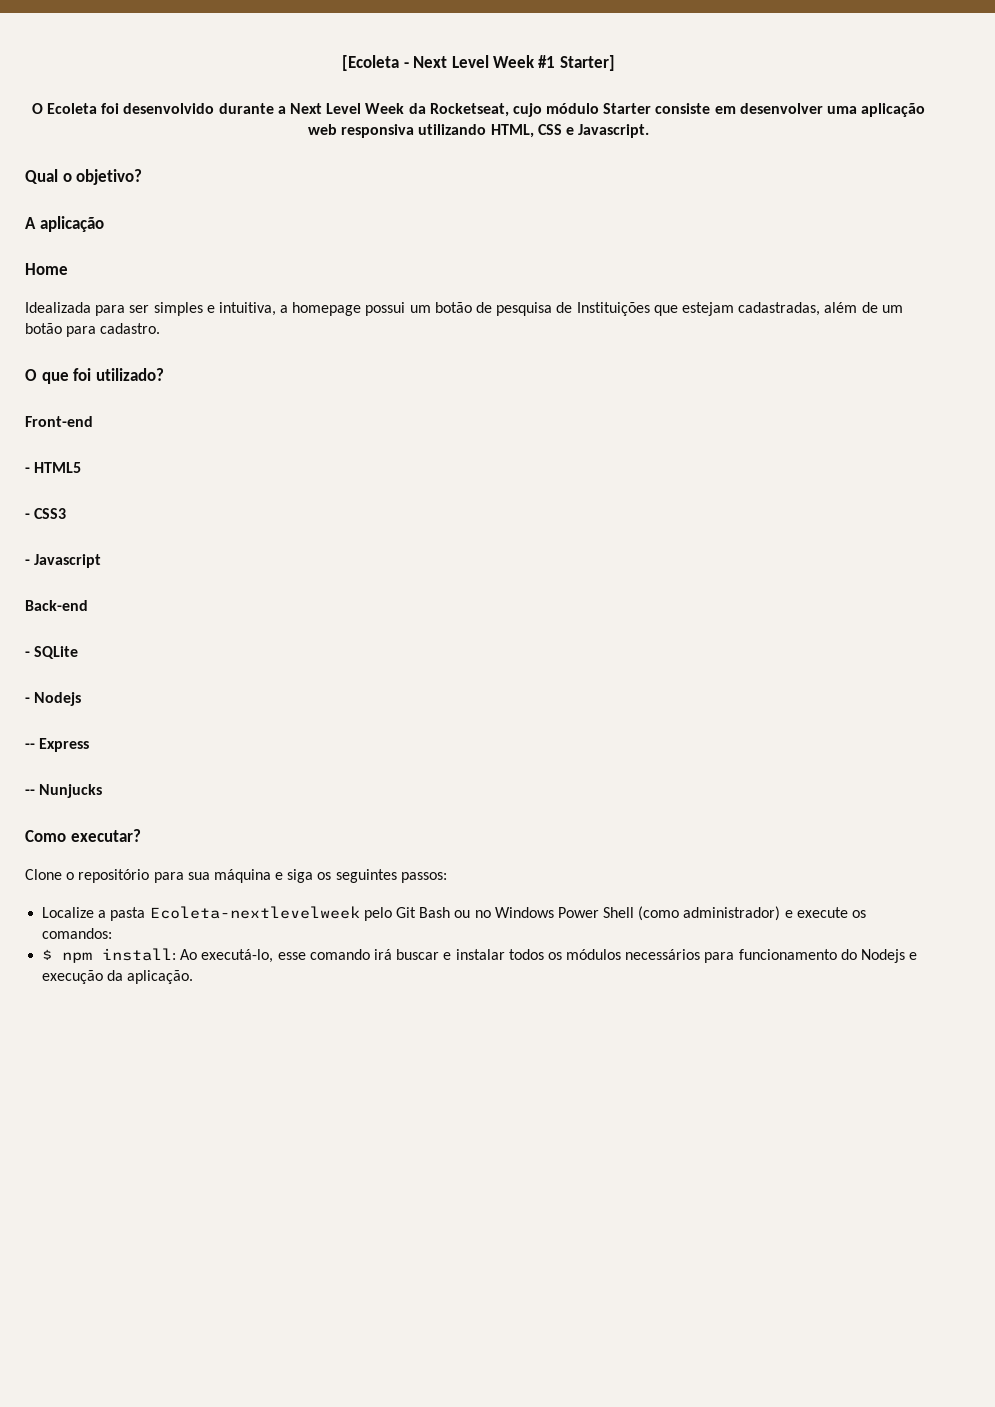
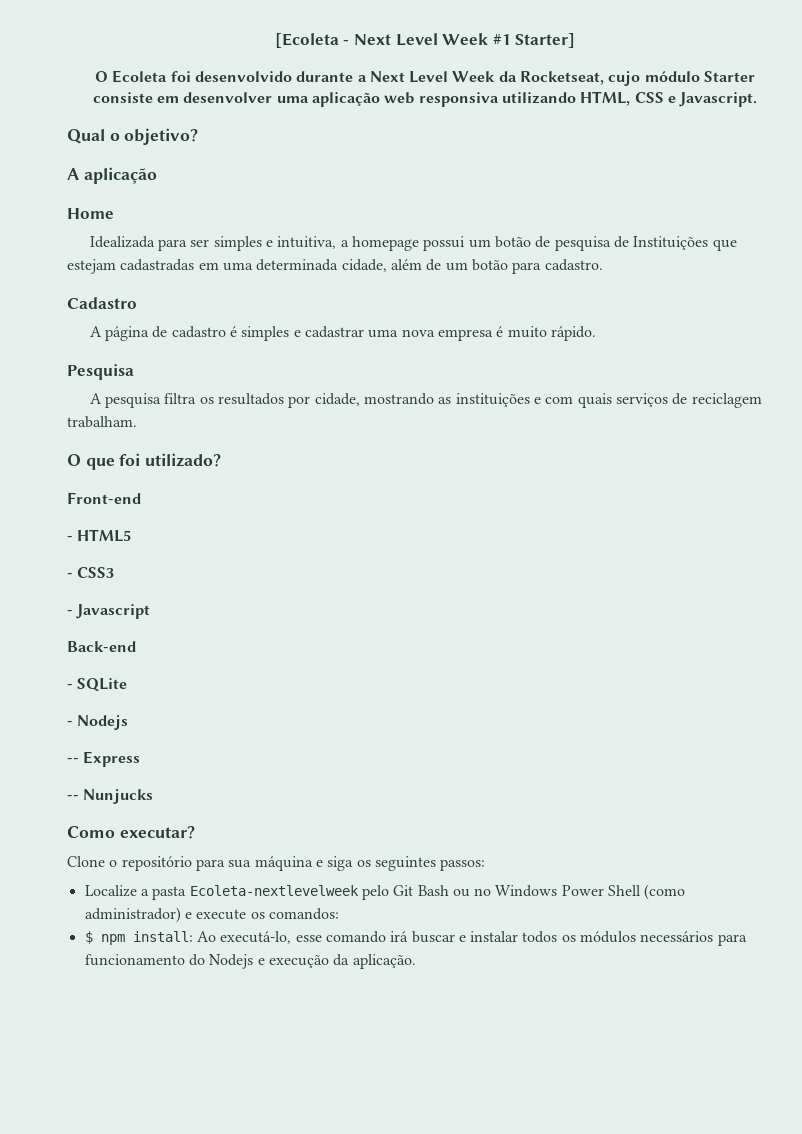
- Idealizada para ser simples e intuitiva, a homepage possui um botão de pesquisa de Instituições que estejam cadastradas, além de um botão para cadastro.
+ Idealizada para ser simples e intuitiva, a homepage possui um botão de pesquisa de Instituições que estejam cadastradas em uma determinada cidade, além de um botão para cadastro.
+ Cadastro
+ A página de cadastro é simples e cadastrar uma nova empresa é muito rápido.
+ Pesquisa
+ A pesquisa filtra os resultados por cidade, mostrando as instituições e com quais serviços de reciclagem trabalham.

